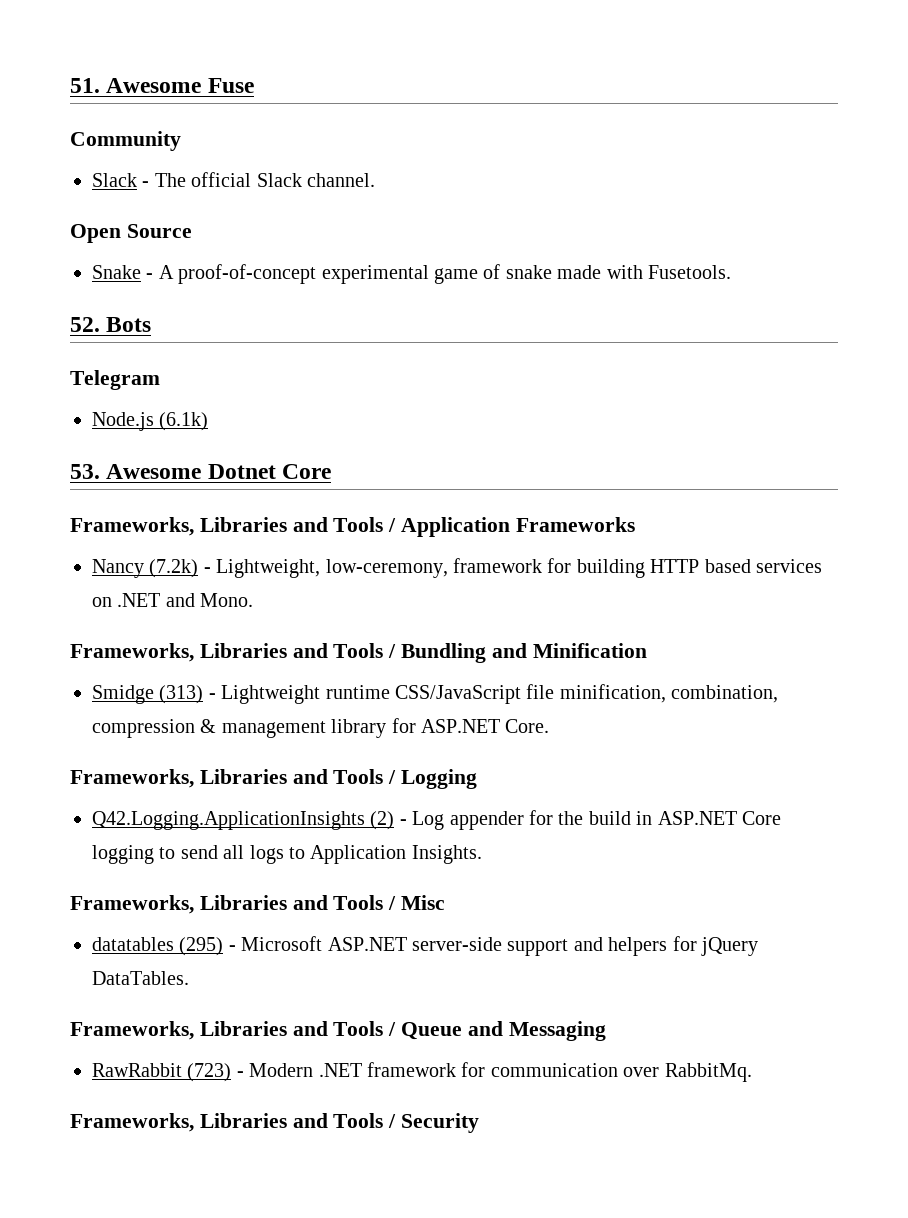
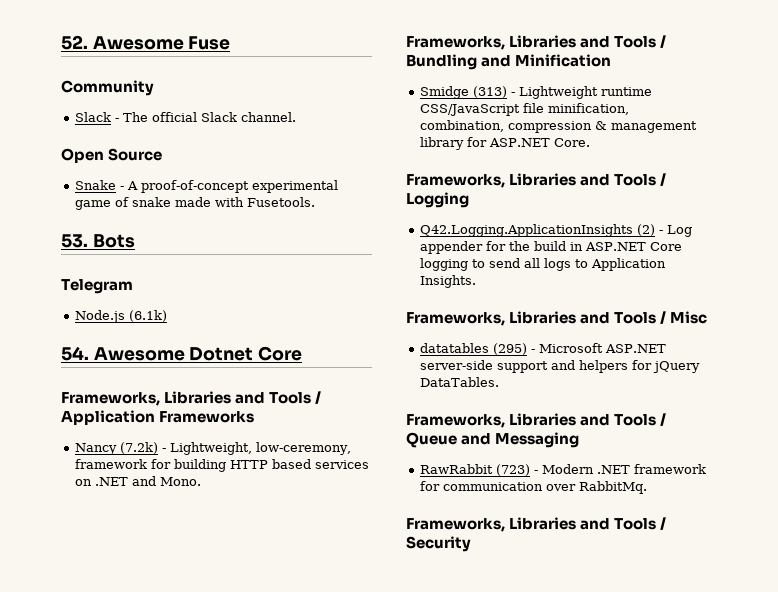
- 51. Awesome Fuse
+ 52. Awesome Fuse
- 52. Bots
+ 53. Bots
- 53. Awesome Dotnet Core
+ 54. Awesome Dotnet Core

